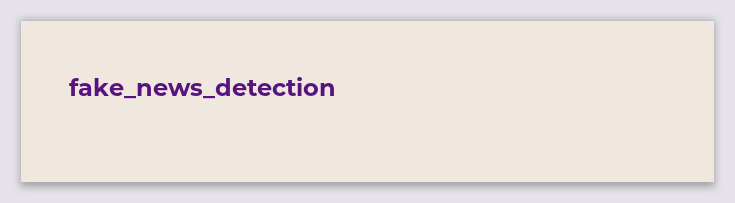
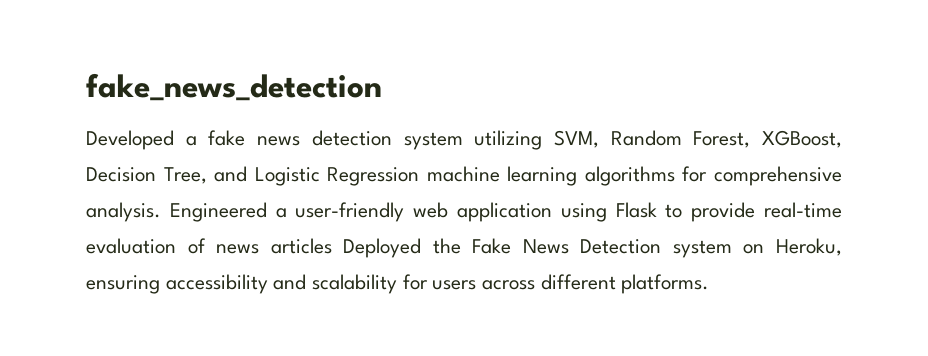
+ Developed a fake news detection system utilizing SVM, Random Forest, XGBoost, Decision Tree, and Logistic Regression machine learning algorithms for comprehensive analysis. Engineered a user-friendly web application using Flask to provide real-time evaluation of news articles Deployed the Fake News Detection system on Heroku, ensuring accessibility and scalability for users across different platforms.

